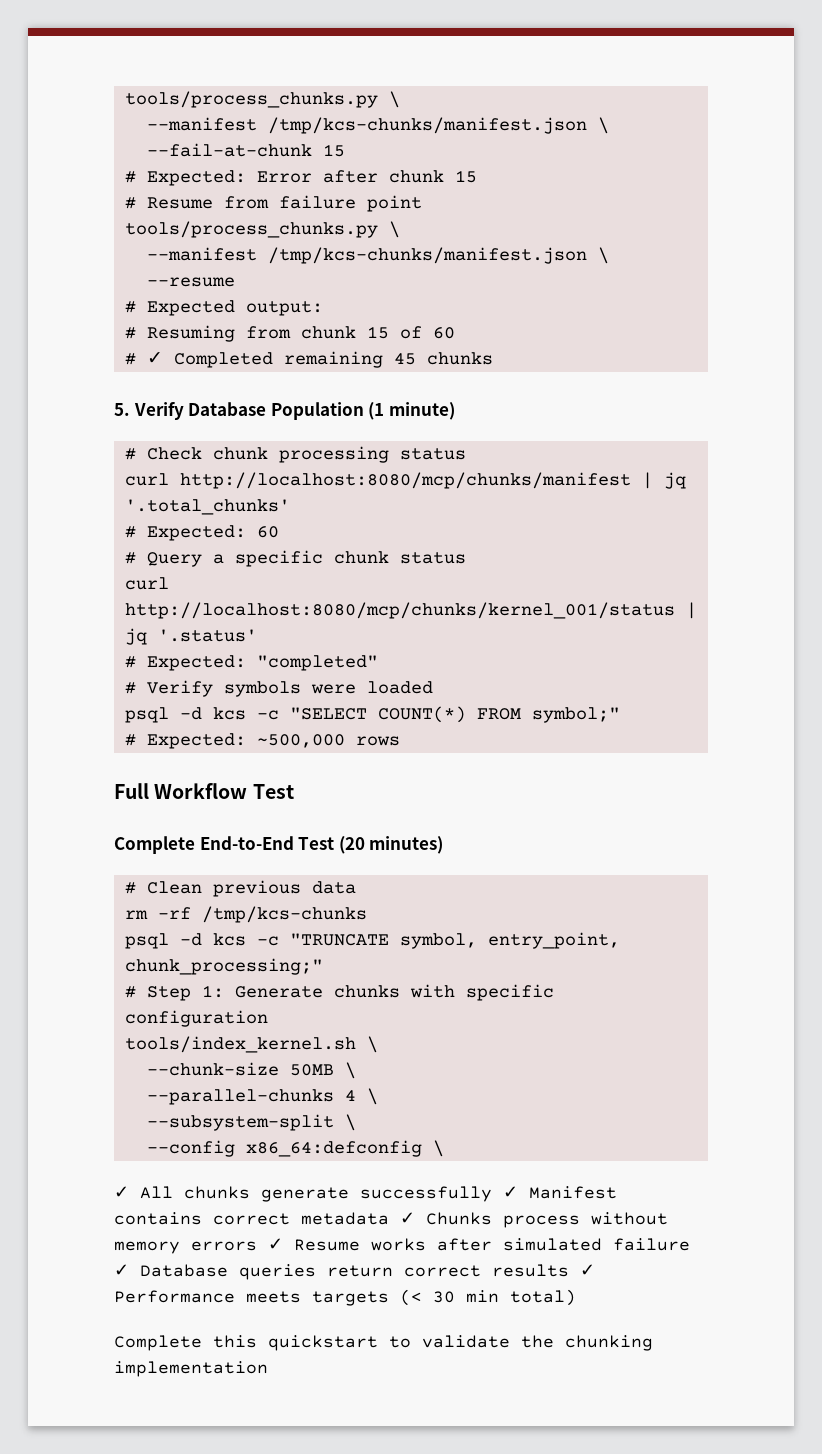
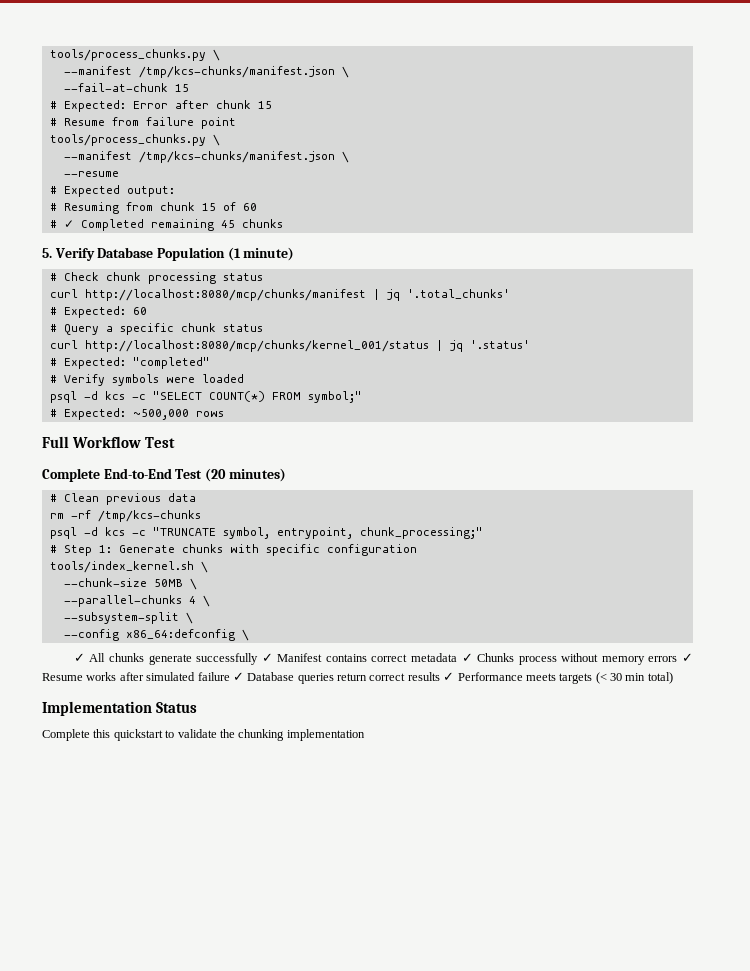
- psql -d kcs -c "TRUNCATE symbol, entry_point, chunk_processing;"
+ psql -d kcs -c "TRUNCATE symbol, entrypoint, chunk_processing;"
+ Implementation Status

